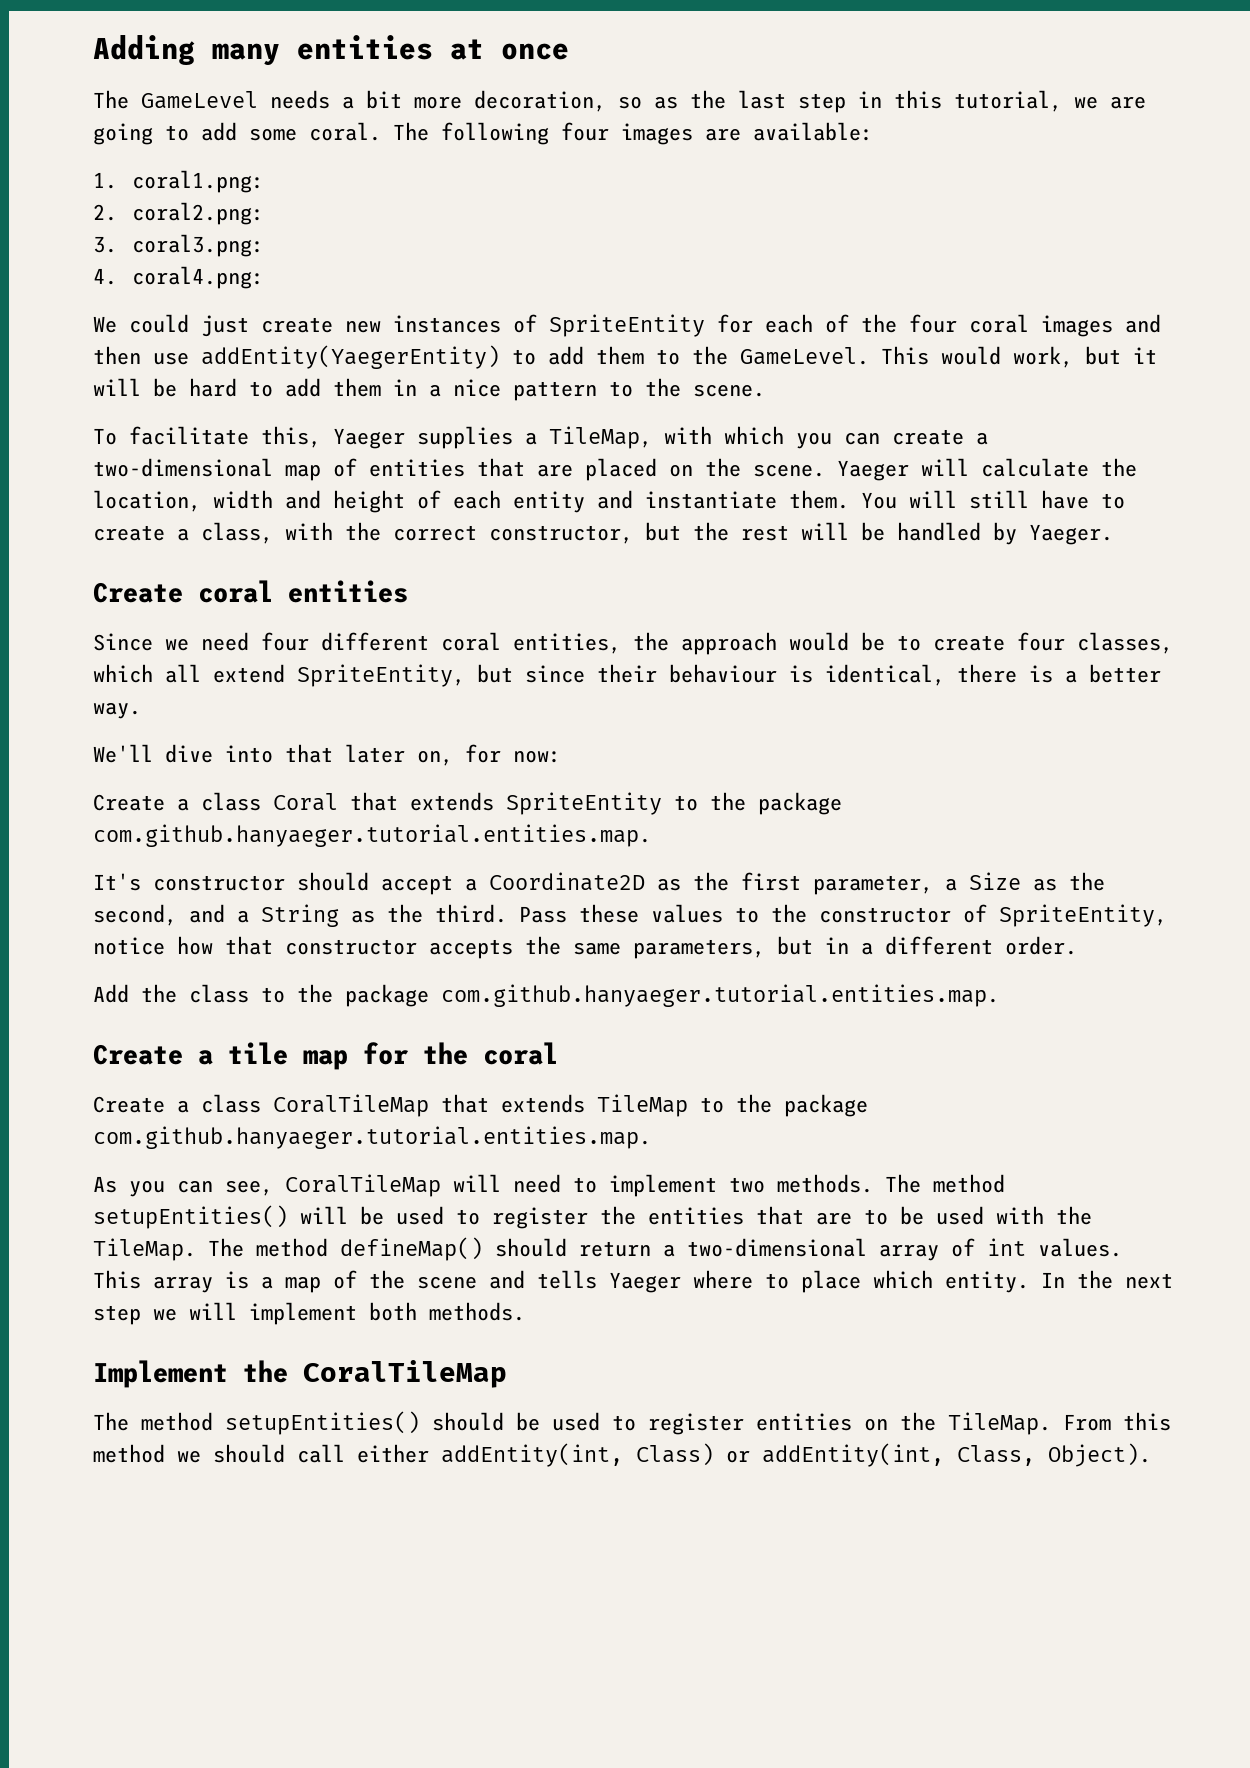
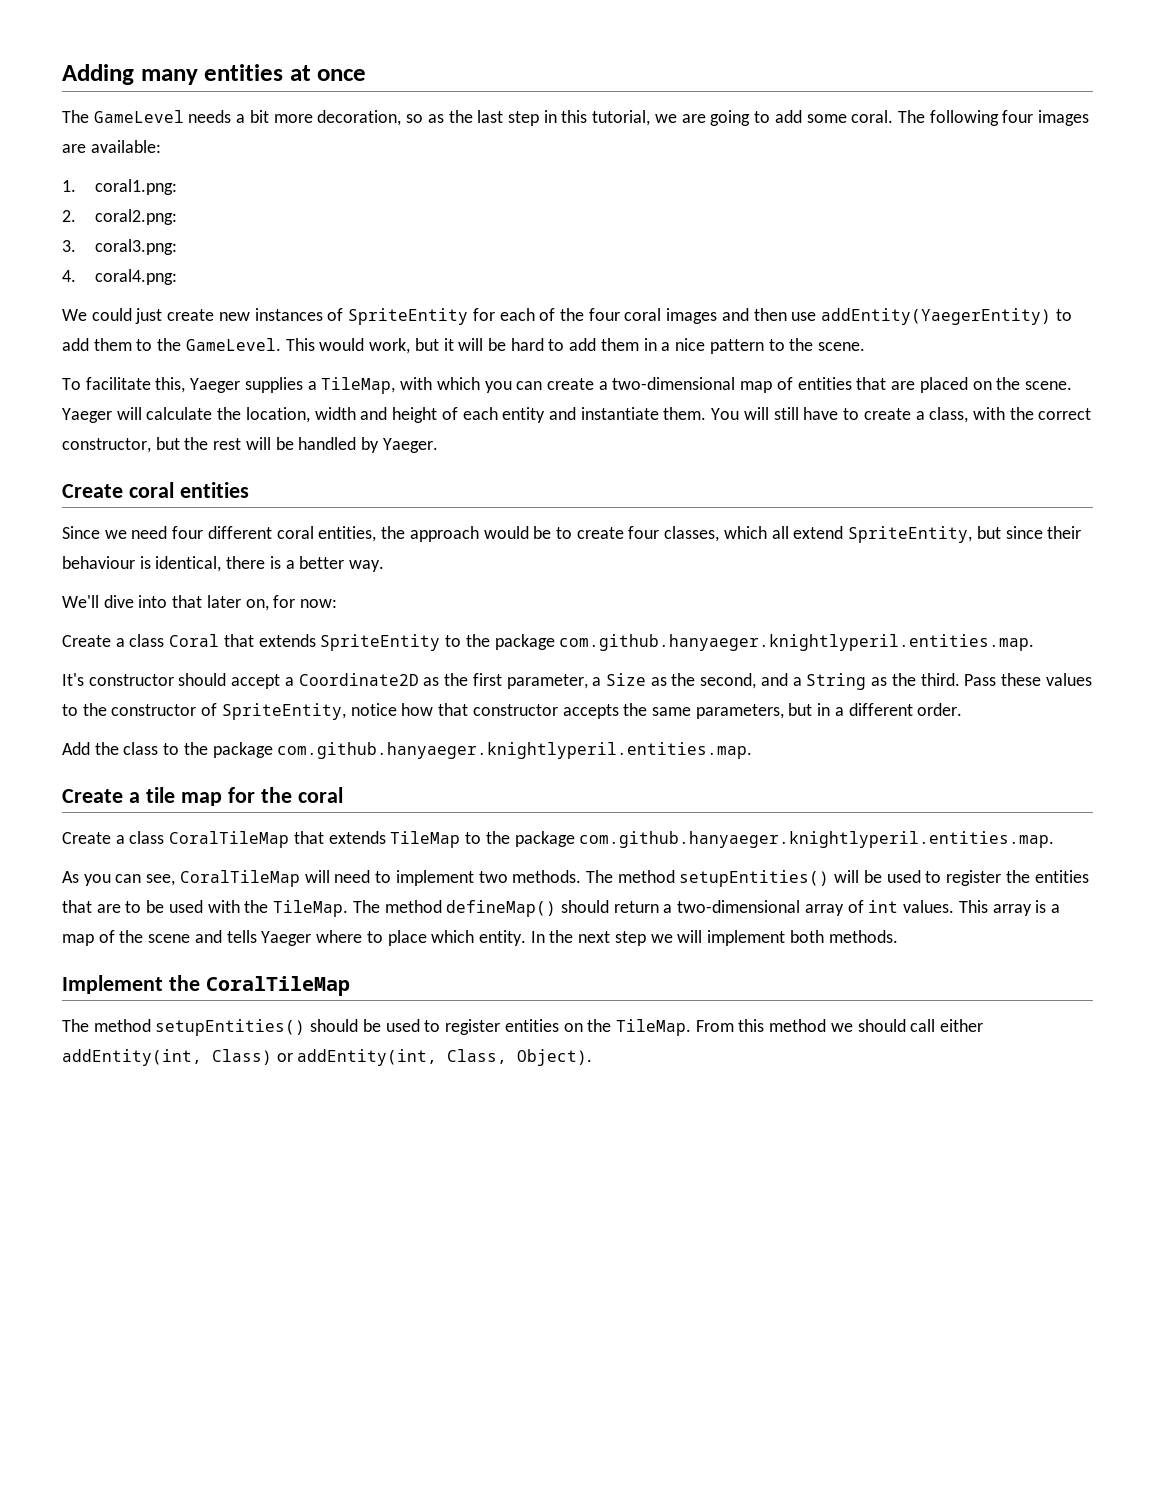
- Create a class Coral that extends SpriteEntity to the package com.github.hanyaeger.tutorial.entities.map.
+ Create a class Coral that extends SpriteEntity to the package com.github.hanyaeger.knightlyperil.entities.map.
- Add the class to the package com.github.hanyaeger.tutorial.entities.map.
+ Add the class to the package com.github.hanyaeger.knightlyperil.entities.map.
- Create a class CoralTileMap that extends TileMap to the package com.github.hanyaeger.tutorial.entities.map.
+ Create a class CoralTileMap that extends TileMap to the package com.github.hanyaeger.knightlyperil.entities.map.

